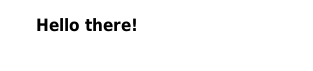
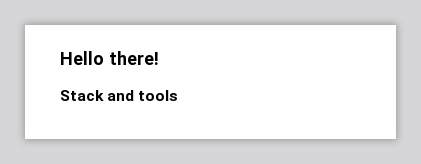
+ Stack and tools

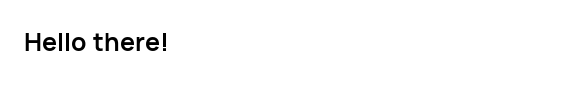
- Stack and tools

